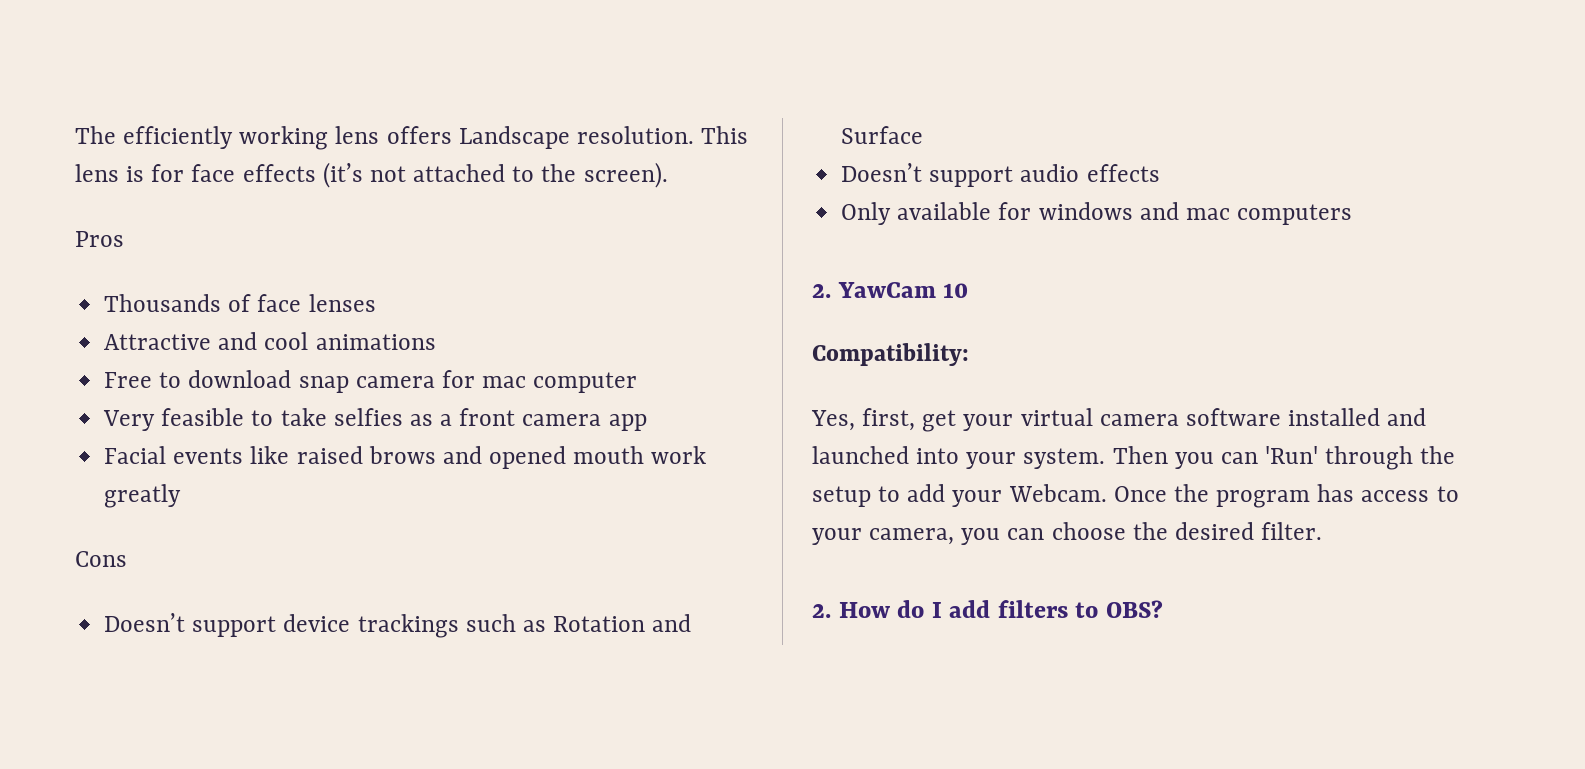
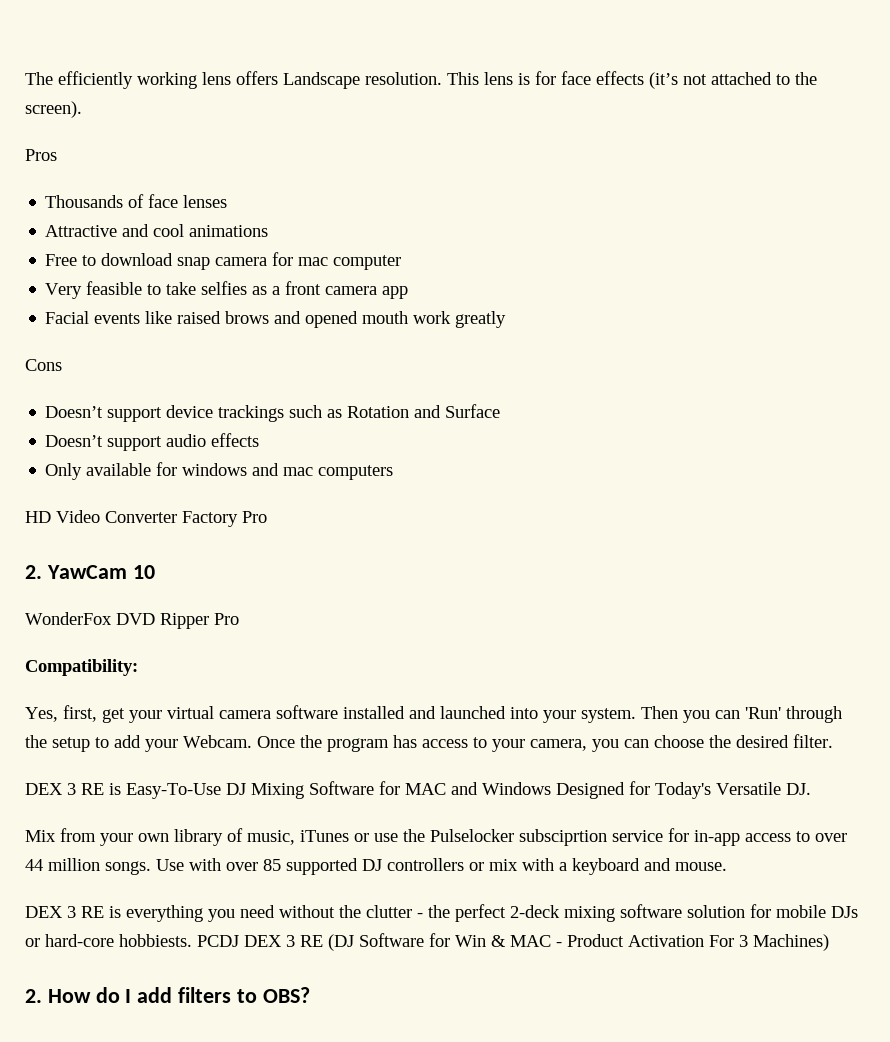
+ HD Video Converter Factory Pro
+ WonderFox DVD Ripper Pro
+ DEX 3 RE is Easy-To-Use DJ Mixing Software for MAC and Windows Designed for Today's Versatile DJ.
+ Mix from your own library of music, iTunes or use the Pulselocker subsciprtion service for in-app access to over 44 million songs. Use with over 85 supported DJ controllers or mix with a keyboard and mouse.
+ DEX 3 RE is everything you need without the clutter - the perfect 2-deck mixing software solution for mobile DJs or hard-core hobbiests. PCDJ DEX 3 RE (DJ Software for Win & MAC - Product Activation For 3 Machines)

